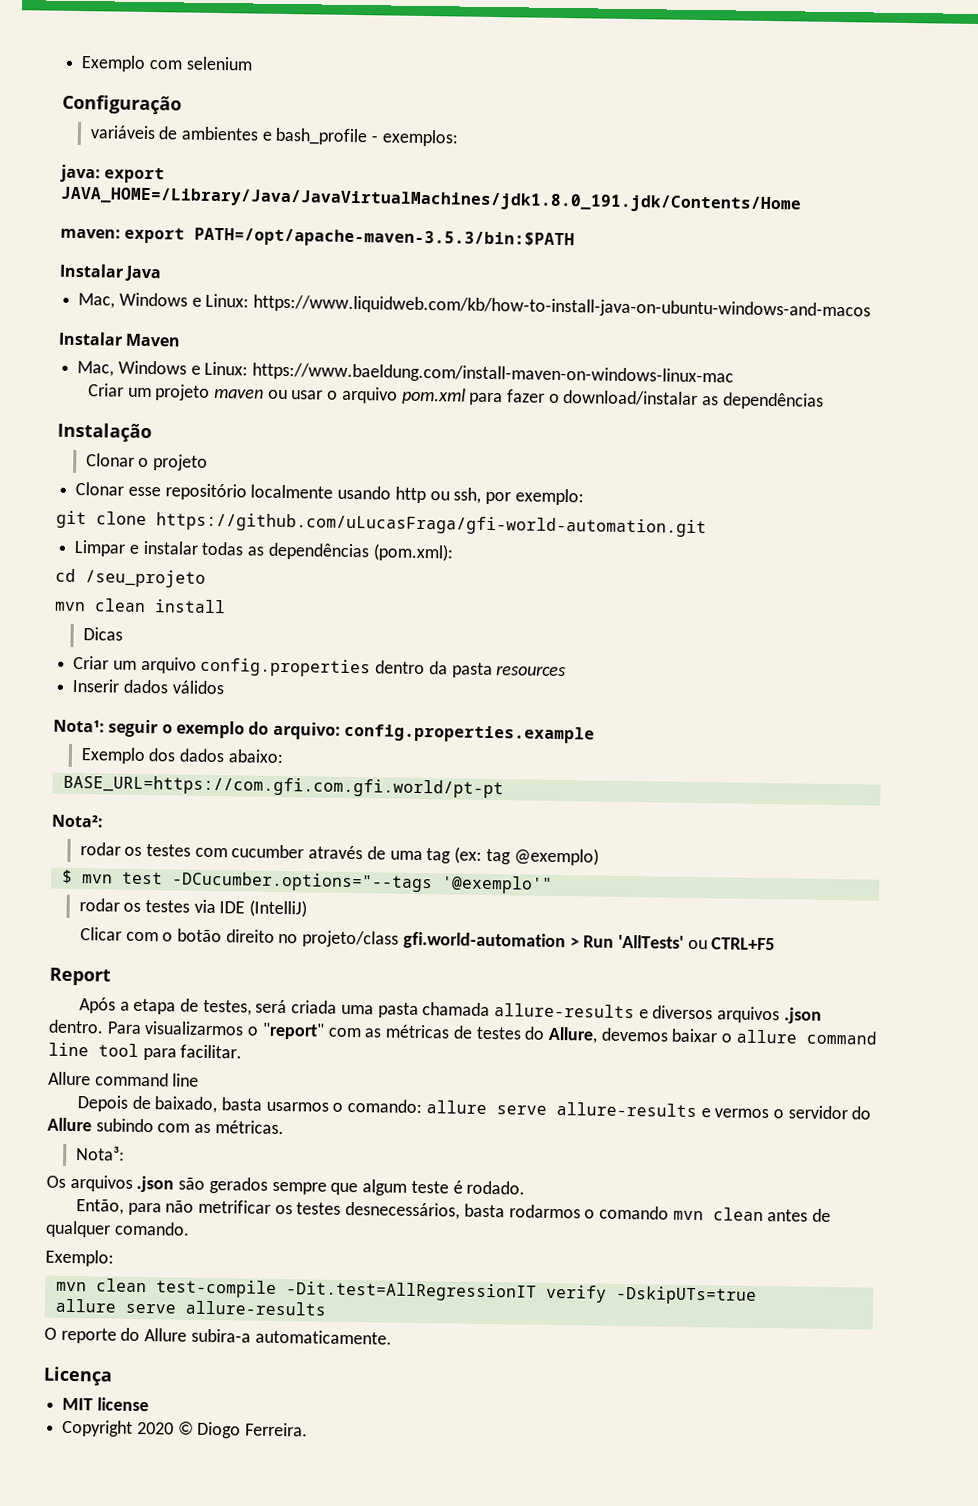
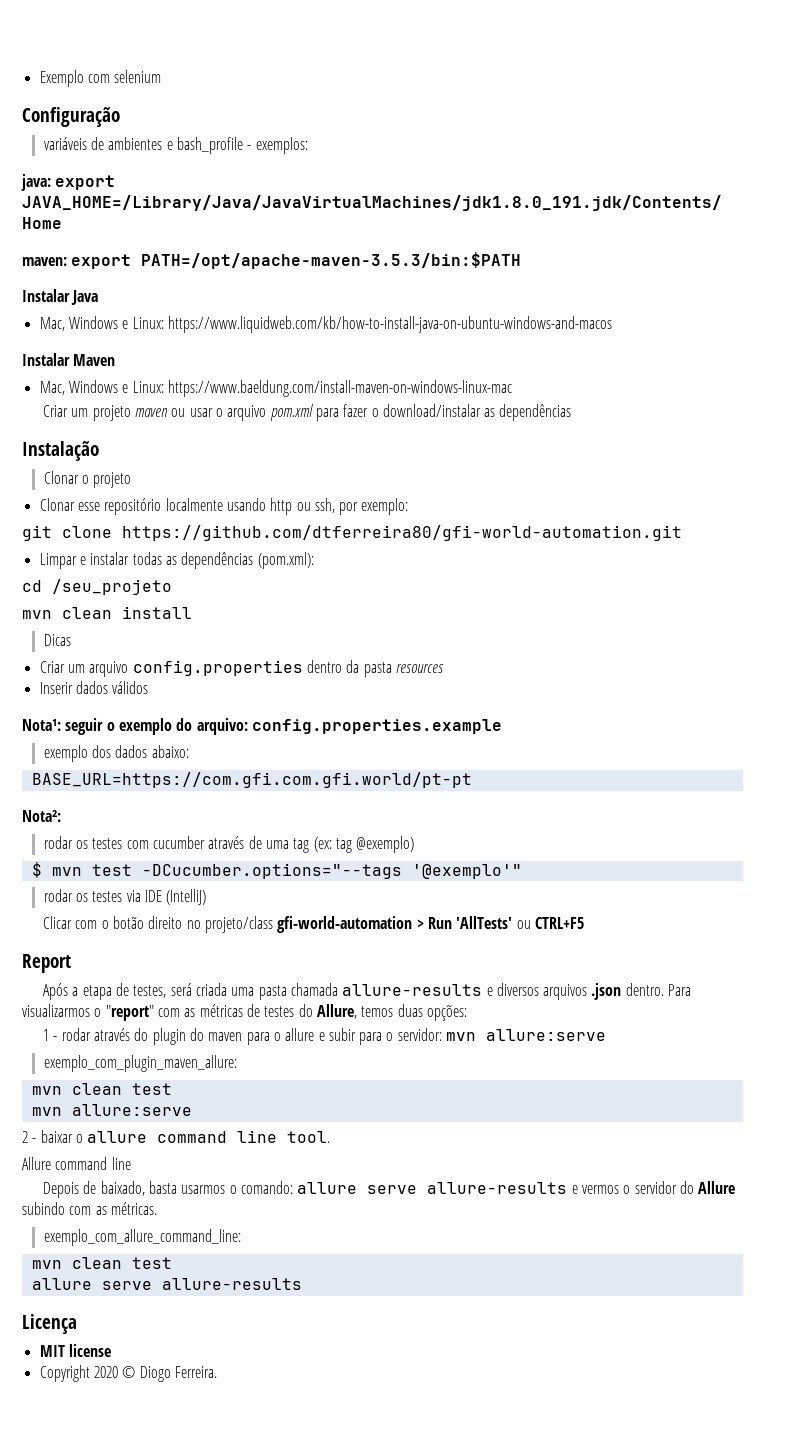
- git clone https://github.com/uLucasFraga/gfi-world-automation.git
+ git clone https://github.com/dtferreira80/gfi-world-automation.git
- Exemplo dos dados abaixo:
+ exemplo dos dados abaixo:
- Clicar com o botão direito no projeto/class gfi.world-automation > Run 'AllTests' ou CTRL+F5
+ Clicar com o botão direito no projeto/class gfi-world-automation > Run 'AllTests' ou CTRL+F5
- Para visualizarmos o "report" com as métricas de testes do Allure, devemos baixar o allure command line tool para facilitar.
+ Para visualizarmos o "report" com as métricas de testes do Allure, temos duas opções:
+ 1 - rodar através do plugin do maven para o allure e subir para o servidor: mvn allure:serve
+ exemplo_com_plugin_maven_allure:
+ mvn clean test
+ mvn allure:serve
+ 2 - baixar o allure command line tool.
- Nota³:
- Os arquivos .json são gerados sempre que algum teste é rodado.
- Então, para não metrificar os testes desnecessários, basta rodarmos o comando mvn clean antes de qualquer comando.
- Exemplo:
- mvn clean test-compile -Dit.test=AllRegressionIT verify -DskipUTs=true
+ exemplo_com_allure_command_line:
+ mvn clean test
  allure serve allure-results
- O reporte do Allure subira-a automaticamente.

